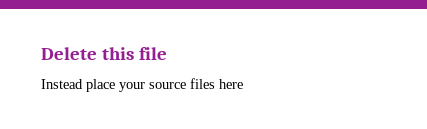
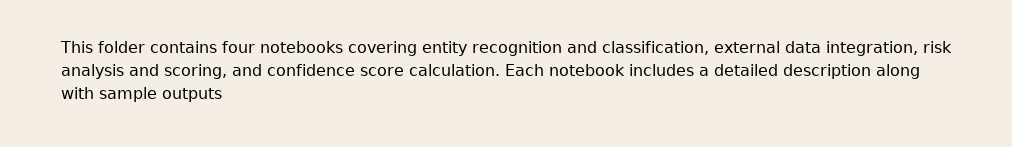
- Delete this file
- Instead place your source files here
+ This folder contains four notebooks covering entity recognition and classification, external data integration, risk analysis and scoring, and confidence score calculation. Each notebook includes a detailed description along with sample outputs

